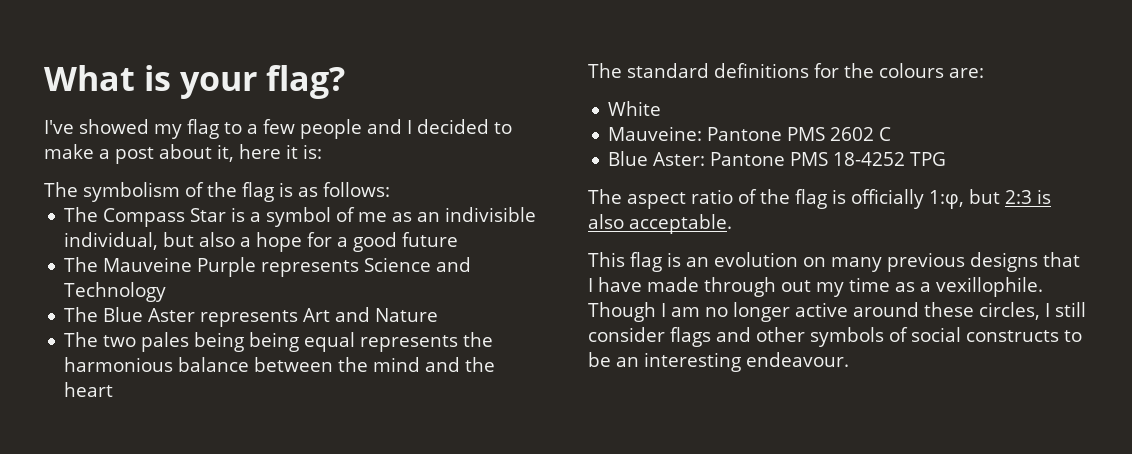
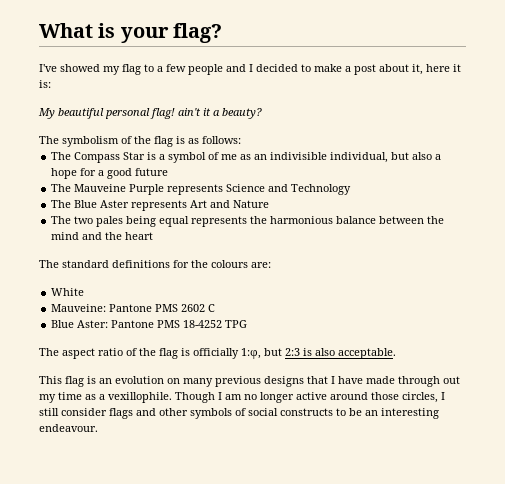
+ My beautiful personal flag! ain't it a beauty?
- The two pales being being equal represents the harmonious balance between the mind and the heart
+ The two pales being equal represents the harmonious balance between the mind and the heart
- Though I am no longer active around these circles, I still consider flags and other symbols of social constructs to be an interesting endeavour.
+ Though I am no longer active around those circles, I still consider flags and other symbols of social constructs to be an interesting endeavour.

